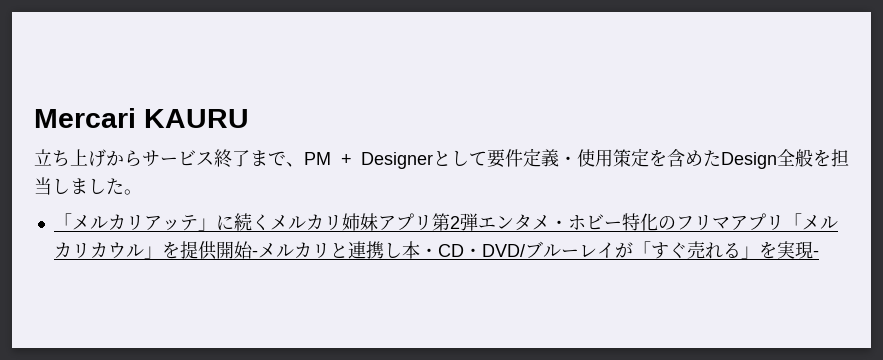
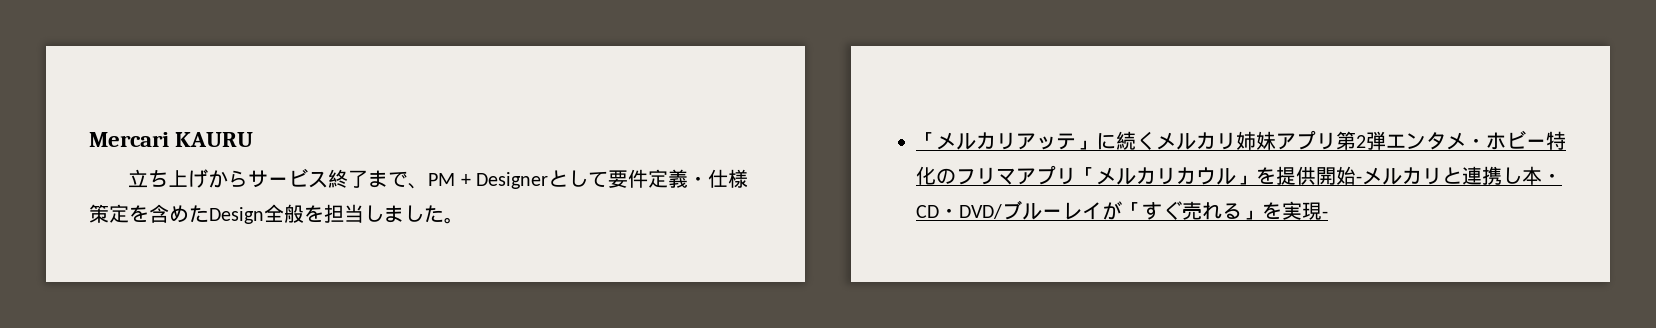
- 立ち上げからサービス終了まで、PM + Designerとして要件定義・使用策定を含めたDesign全般を担当しました。
+ 立ち上げからサービス終了まで、PM + Designerとして要件定義・仕様策定を含めたDesign全般を担当しました。

